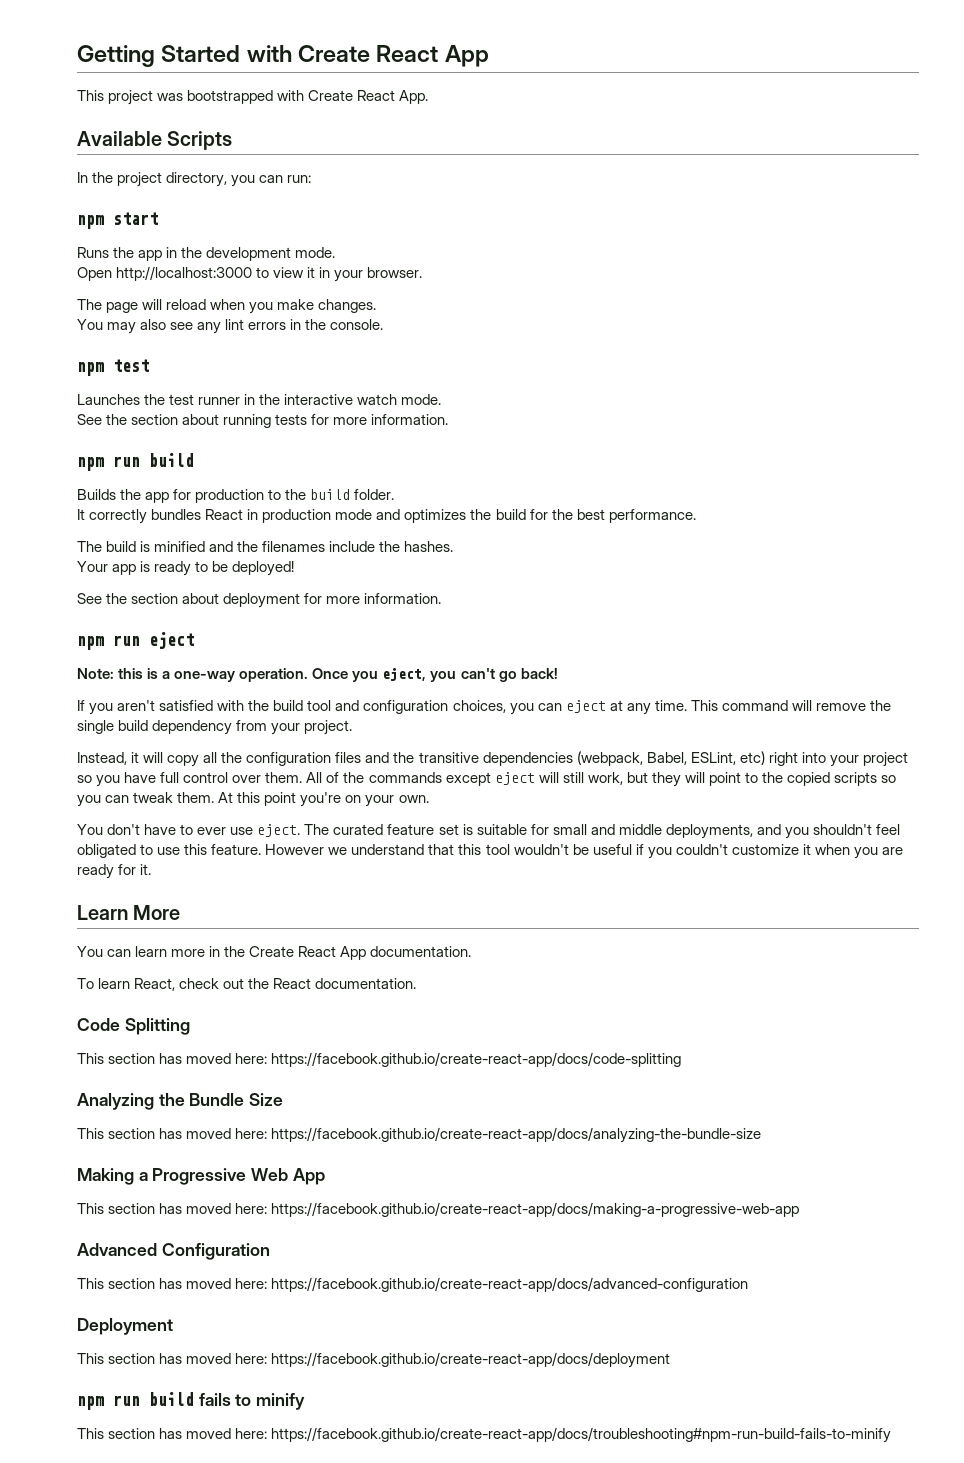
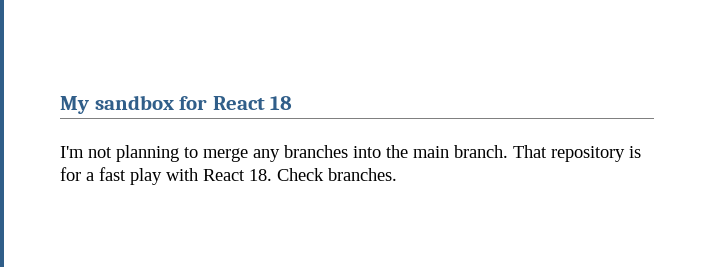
- Getting Started with Create React App
- This project was bootstrapped with Create React App.
- Available Scripts
- In the project directory, you can run:
- npm start
- Runs the app in the development mode.
- Open http://localhost:3000 to view it in your browser.
- The page will reload when you make changes.
- You may also see any lint errors in the console.
- npm test
- Launches the test runner in the interactive watch mode.
- See the section about running tests for more information.
- npm run build
- Builds the app for production to the build folder.
- It correctly bundles React in production mode and optimizes the build for the best performance.
- The build is minified and the filenames include the hashes.
- Your app is ready to be deployed!
- See the section about deployment for more information.
- npm run eject
- Note: this is a one-way operation. Once you eject, you can't go back!
- If you aren't satisfied with the build tool and configuration choices, you can eject at any time. This command will remove the single build dependency from your project.
- Instead, it will copy all the configuration files and the transitive dependencies (webpack, Babel, ESLint, etc) right into your project so you have full control over them. All of the commands except eject will still work, but they will point to the copied scripts so you can tweak them. At this point you're on your own.
- You don't have to ever use eject. The curated feature set is suitable for small and middle deployments, and you shouldn't feel obligated to use this feature. However we understand that this tool wouldn't be useful if you couldn't customize it when you are ready for it.
- Learn More
- You can learn more in the Create React App documentation.
- To learn React, check out the React documentation.
- Code Splitting
- This section has moved here: https://facebook.github.io/create-react-app/docs/code-splitting
- Analyzing the Bundle Size
- This section has moved here: https://facebook.github.io/create-react-app/docs/analyzing-the-bundle-size
- Making a Progressive Web App
- This section has moved here: https://facebook.github.io/create-react-app/docs/making-a-progressive-web-app
- Advanced Configuration
- This section has moved here: https://facebook.github.io/create-react-app/docs/advanced-configuration
- Deployment
- This section has moved here: https://facebook.github.io/create-react-app/docs/deployment
- npm run build fails to minify
- This section has moved here: https://facebook.github.io/create-react-app/docs/troubleshooting#npm-run-build-fails-to-minify
+ My sandbox for React 18
+ I'm not planning to merge any branches into the main branch. That repository is for a fast play with React 18. Check branches.

